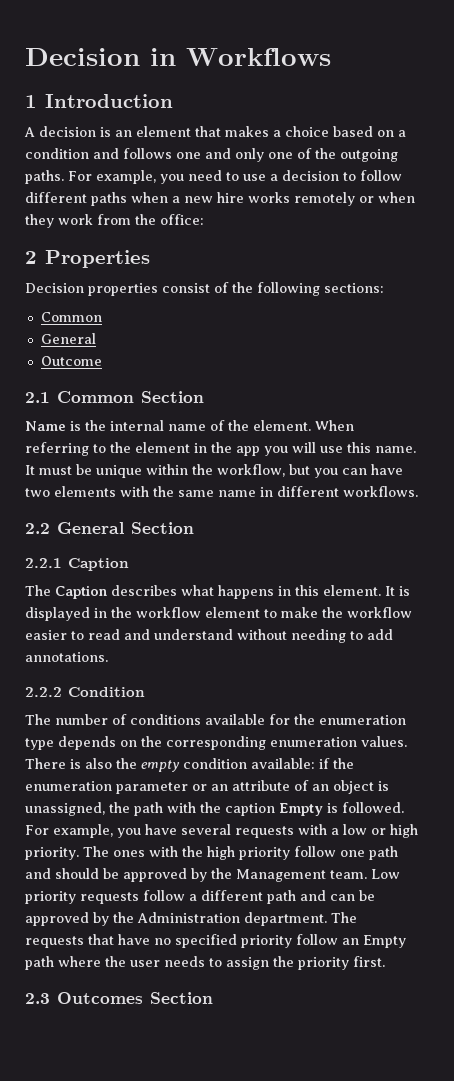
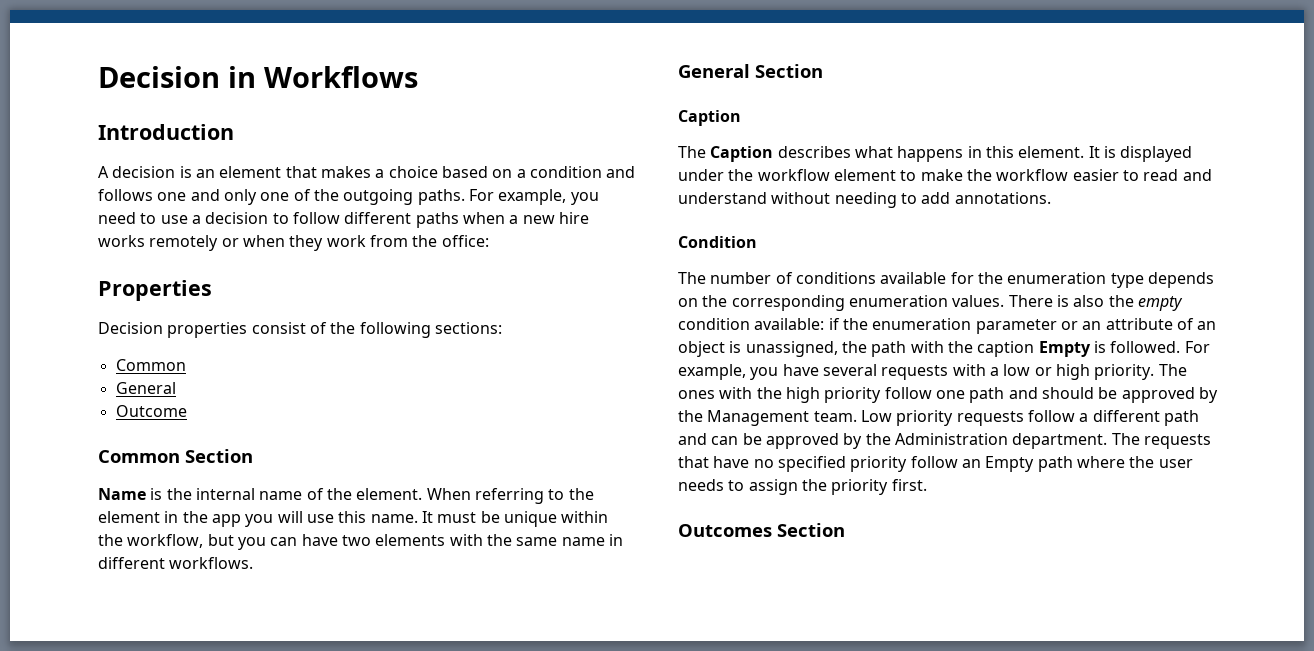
- 1 Introduction
+ Introduction
- 2 Properties
+ Properties
- 2.1 Common Section
+ Common Section
- 2.2 General Section
- 2.2.1 Caption
+ General Section
+ Caption
- It is displayed in the workflow element to make the workflow easier to read and understand without needing to add annotations.
+ It is displayed under the workflow element to make the workflow easier to read and understand without needing to add annotations.
- 2.2.2 Condition
+ Condition
- 2.3 Outcomes Section
+ Outcomes Section

